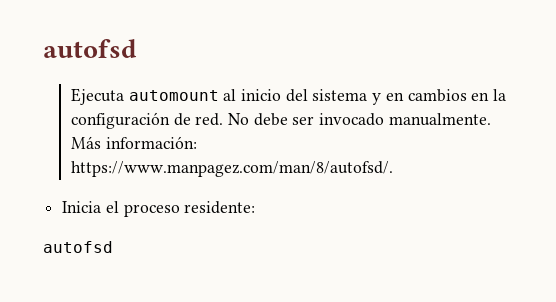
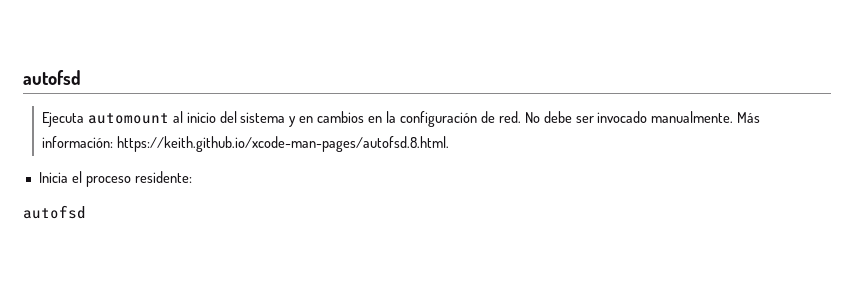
- Más información: https://www.manpagez.com/man/8/autofsd/.
+ Más información: https://keith.github.io/xcode-man-pages/autofsd.8.html.

